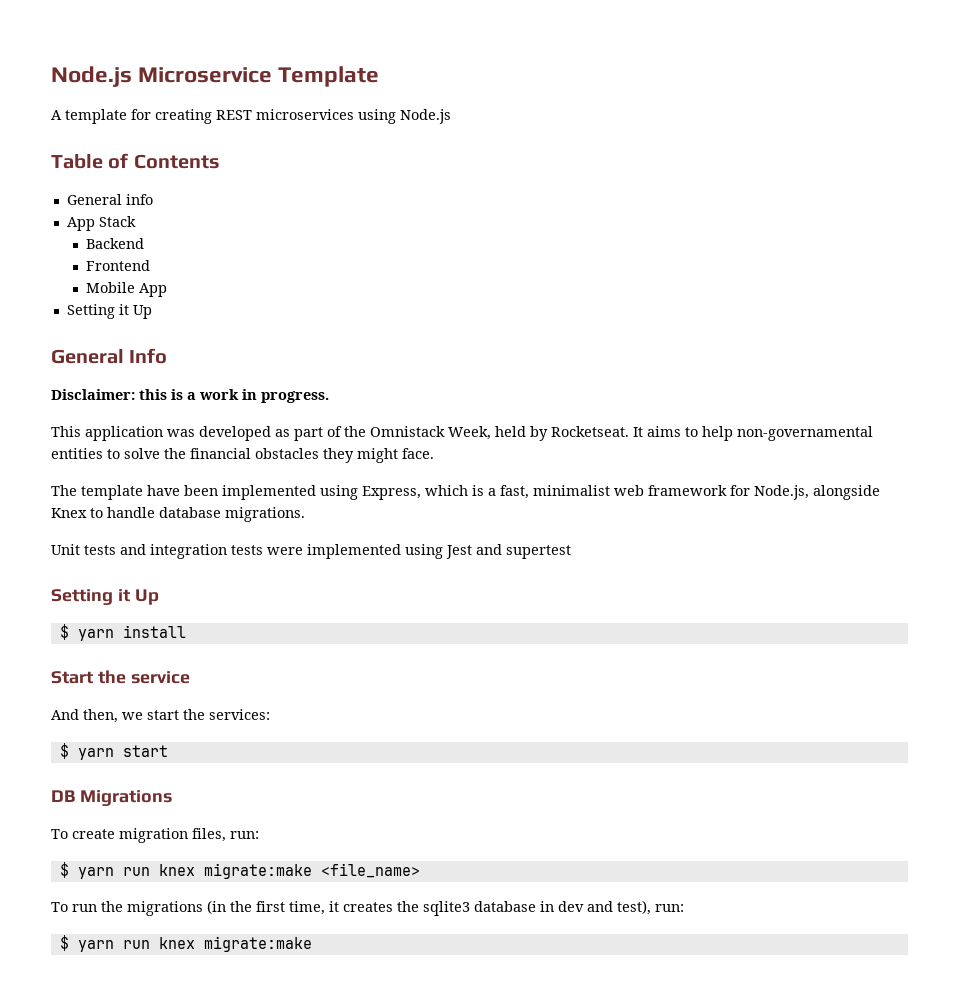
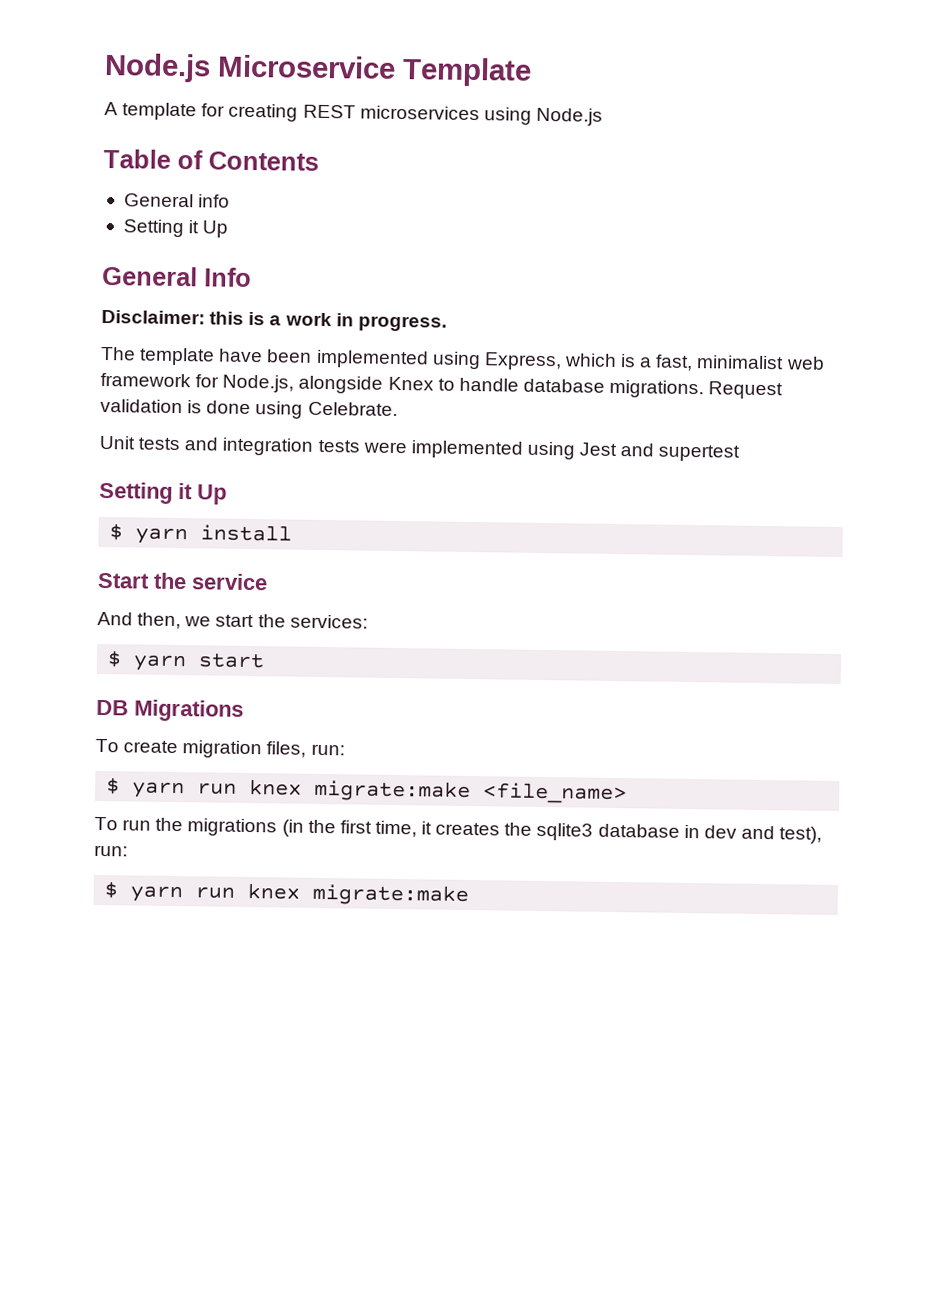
- App Stack
- Backend
- Frontend
- Mobile App
- This application was developed as part of the Omnistack Week, held by Rocketseat. It aims to help non-governamental entities to solve the financial obstacles they might face.
+ Request validation is done using Celebrate.

